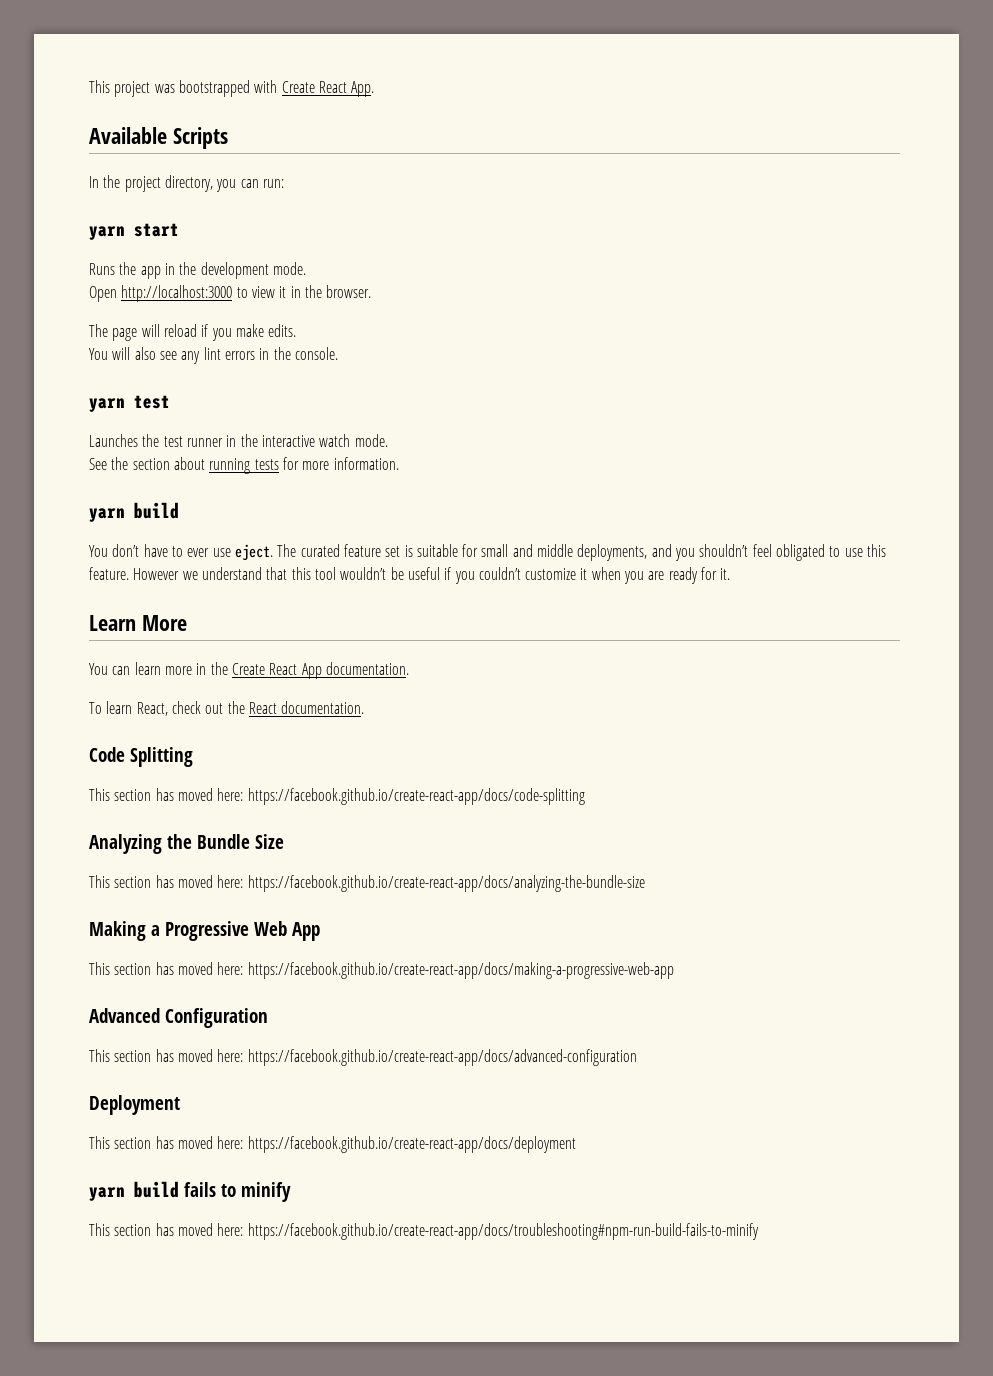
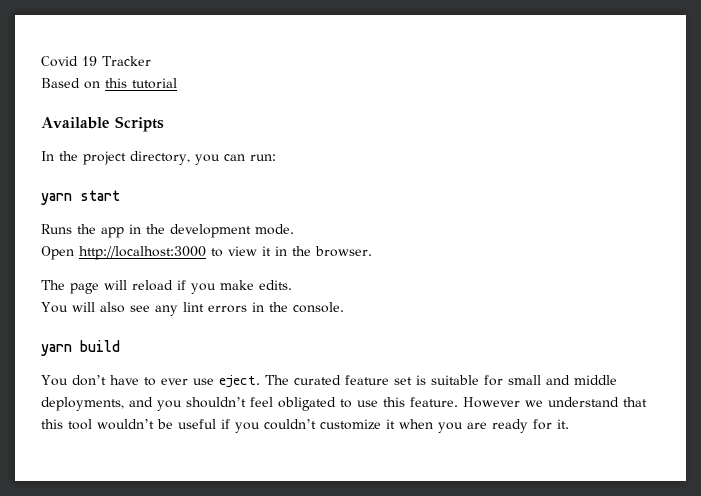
- This project was bootstrapped with Create React App.
+ Covid 19 Tracker
+ Based on this tutorial
- yarn test
- Launches the test runner in the interactive watch mode.
- See the section about running tests for more information.
- Learn More
- You can learn more in the Create React App documentation.
- To learn React, check out the React documentation.
- Code Splitting
- This section has moved here: https://facebook.github.io/create-react-app/docs/code-splitting
- Analyzing the Bundle Size
- This section has moved here: https://facebook.github.io/create-react-app/docs/analyzing-the-bundle-size
- Making a Progressive Web App
- This section has moved here: https://facebook.github.io/create-react-app/docs/making-a-progressive-web-app
- Advanced Configuration
- This section has moved here: https://facebook.github.io/create-react-app/docs/advanced-configuration
- Deployment
- This section has moved here: https://facebook.github.io/create-react-app/docs/deployment
- yarn build fails to minify
- This section has moved here: https://facebook.github.io/create-react-app/docs/troubleshooting#npm-run-build-fails-to-minify

